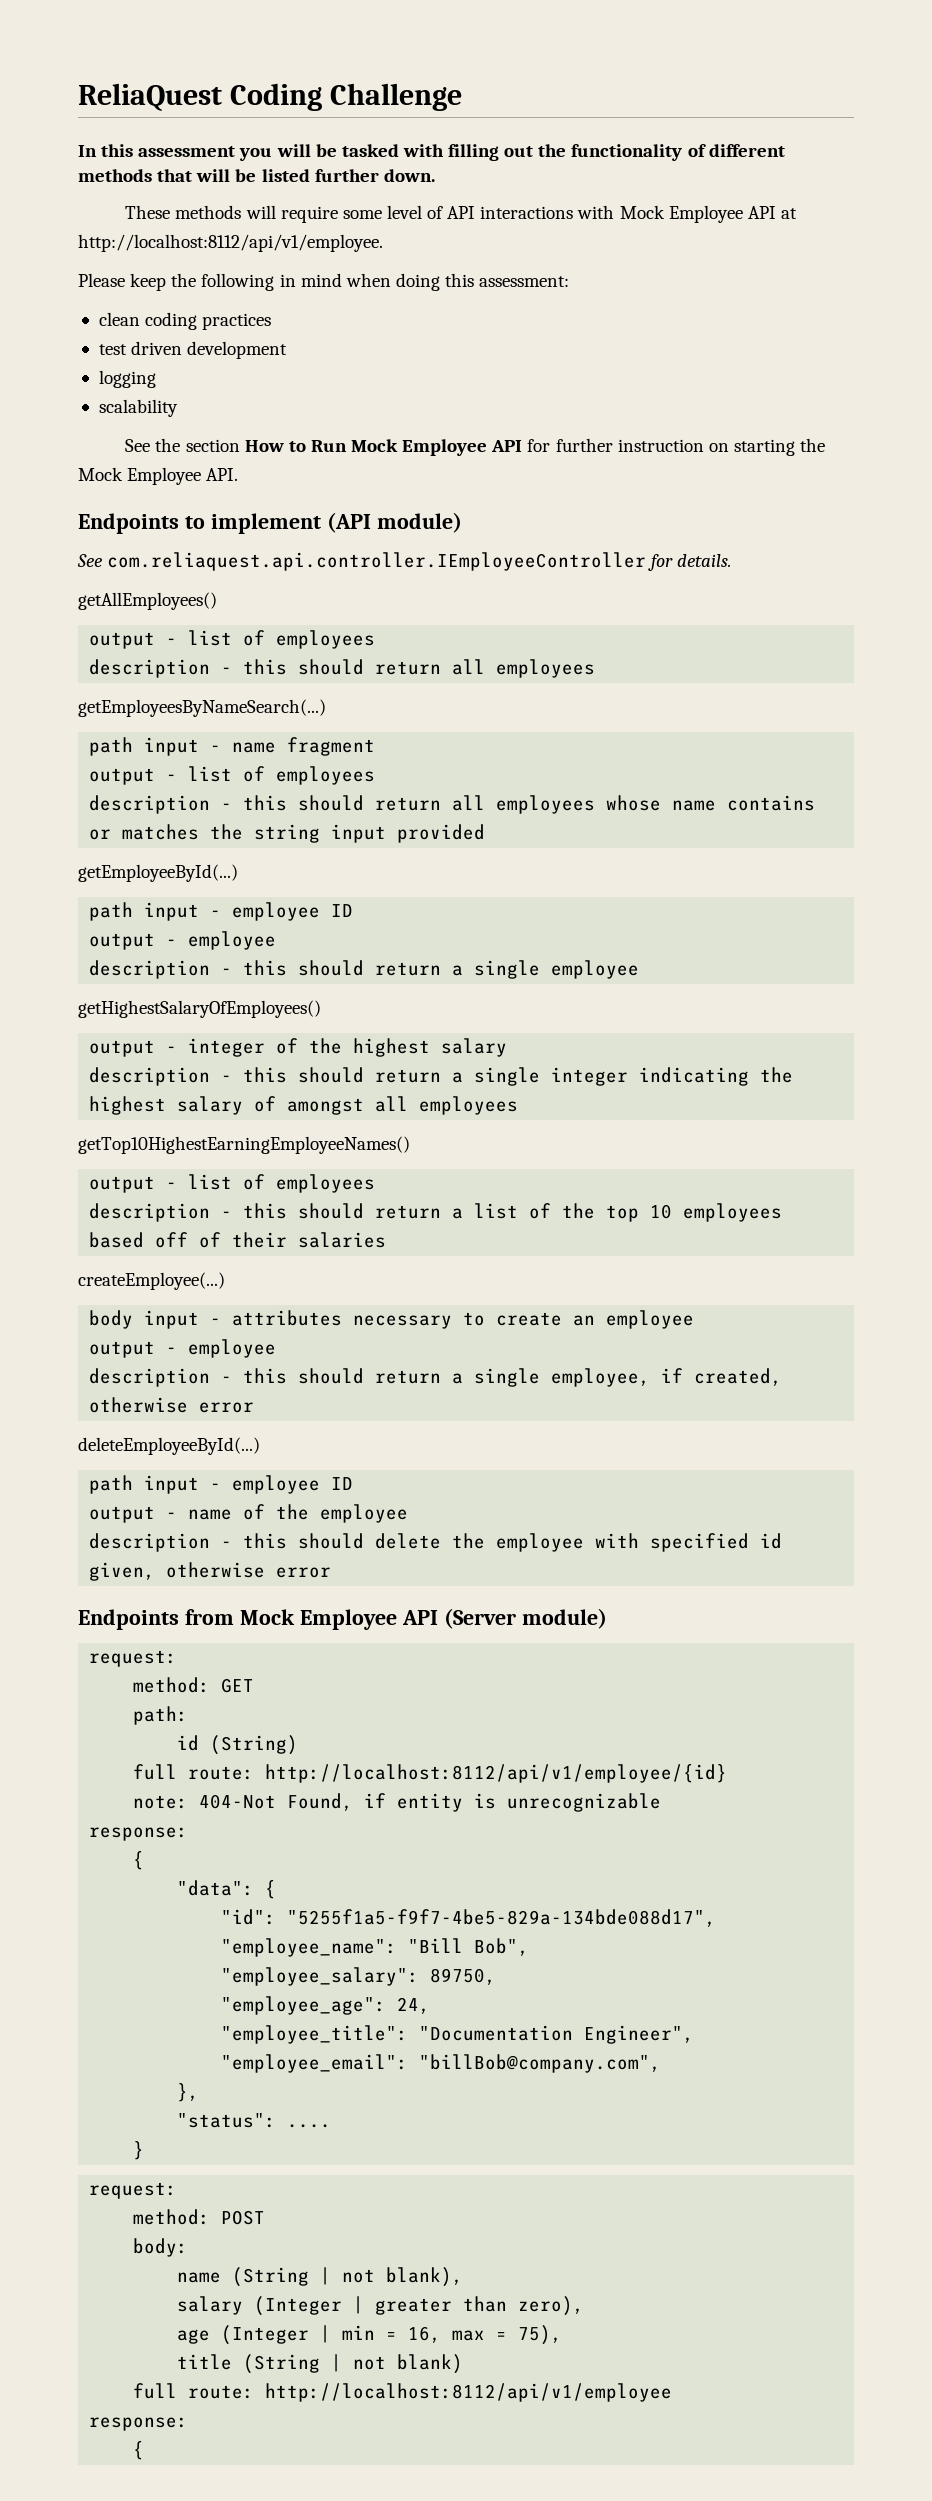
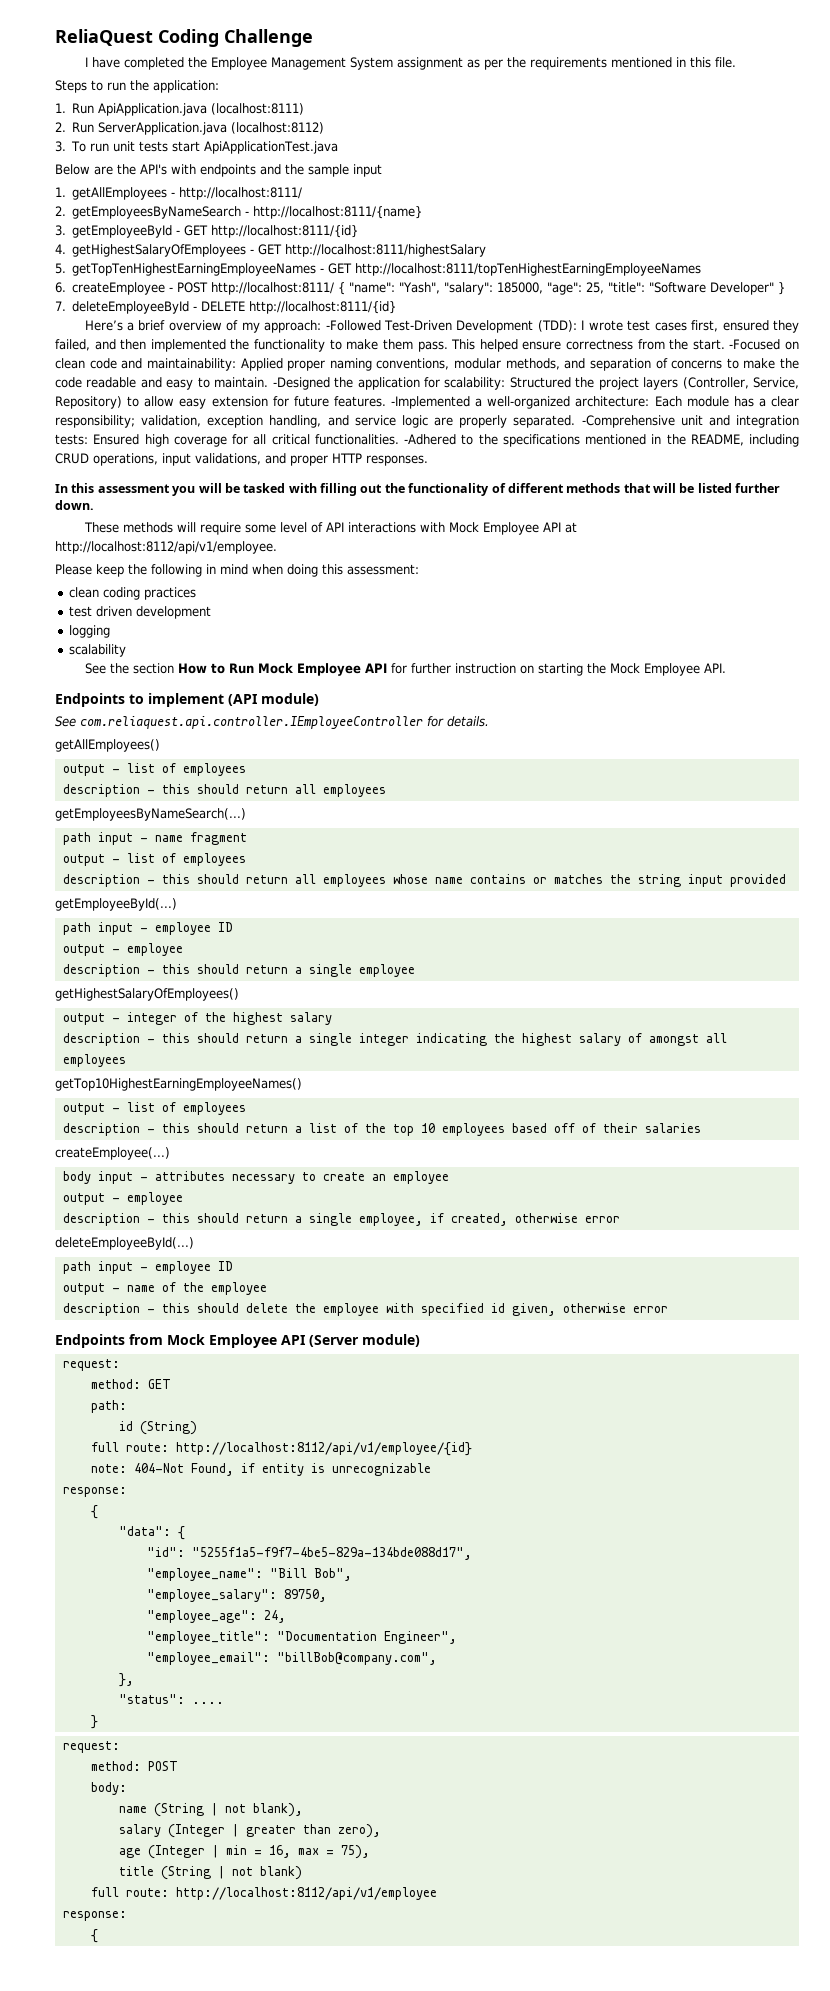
+ I have completed the Employee Management System assignment as per the requirements mentioned in this file.
+ Steps to run the application:
+ 1. Run ApiApplication.java (localhost:8111)
+ 2. Run ServerApplication.java (localhost:8112)
+ 3. To run unit tests start ApiApplicationTest.java
+ Below are the API's with endpoints and the sample input
+ 1. getAllEmployees - http://localhost:8111/
+ 2. getEmployeesByNameSearch - http://localhost:8111/{name}
+ 3. getEmployeeById - GET http://localhost:8111/{id}
+ 4. getHighestSalaryOfEmployees - GET http://localhost:8111/highestSalary
+ 5. getTopTenHighestEarningEmployeeNames - GET http://localhost:8111/topTenHighestEarningEmployeeNames
+ 6. createEmployee - POST http://localhost:8111/ { "name": "Yash", "salary": 185000, "age": 25, "title": "Software Developer" }
+ 7. deleteEmployeeById - DELETE http://localhost:8111/{id}
+ Here’s a brief overview of my approach: -Followed Test-Driven Development (TDD): I wrote test cases first, ensured they failed, and then implemented the functionality to make them pass. This helped ensure correctness from the start. -Focused on clean code and maintainability: Applied proper naming conventions, modular methods, and separation of concerns to make the code readable and easy to maintain. -Designed the application for scalability: Structured the project layers (Controller, Service, Repository) to allow easy extension for future features. -Implemented a well-organized architecture: Each module has a clear responsibility; validation, exception handling, and service logic are properly separated. -Comprehensive unit and integration tests: Ensured high coverage for all critical functionalities. -Adhered to the specifications mentioned in the README, including CRUD operations, input validations, and proper HTTP responses.

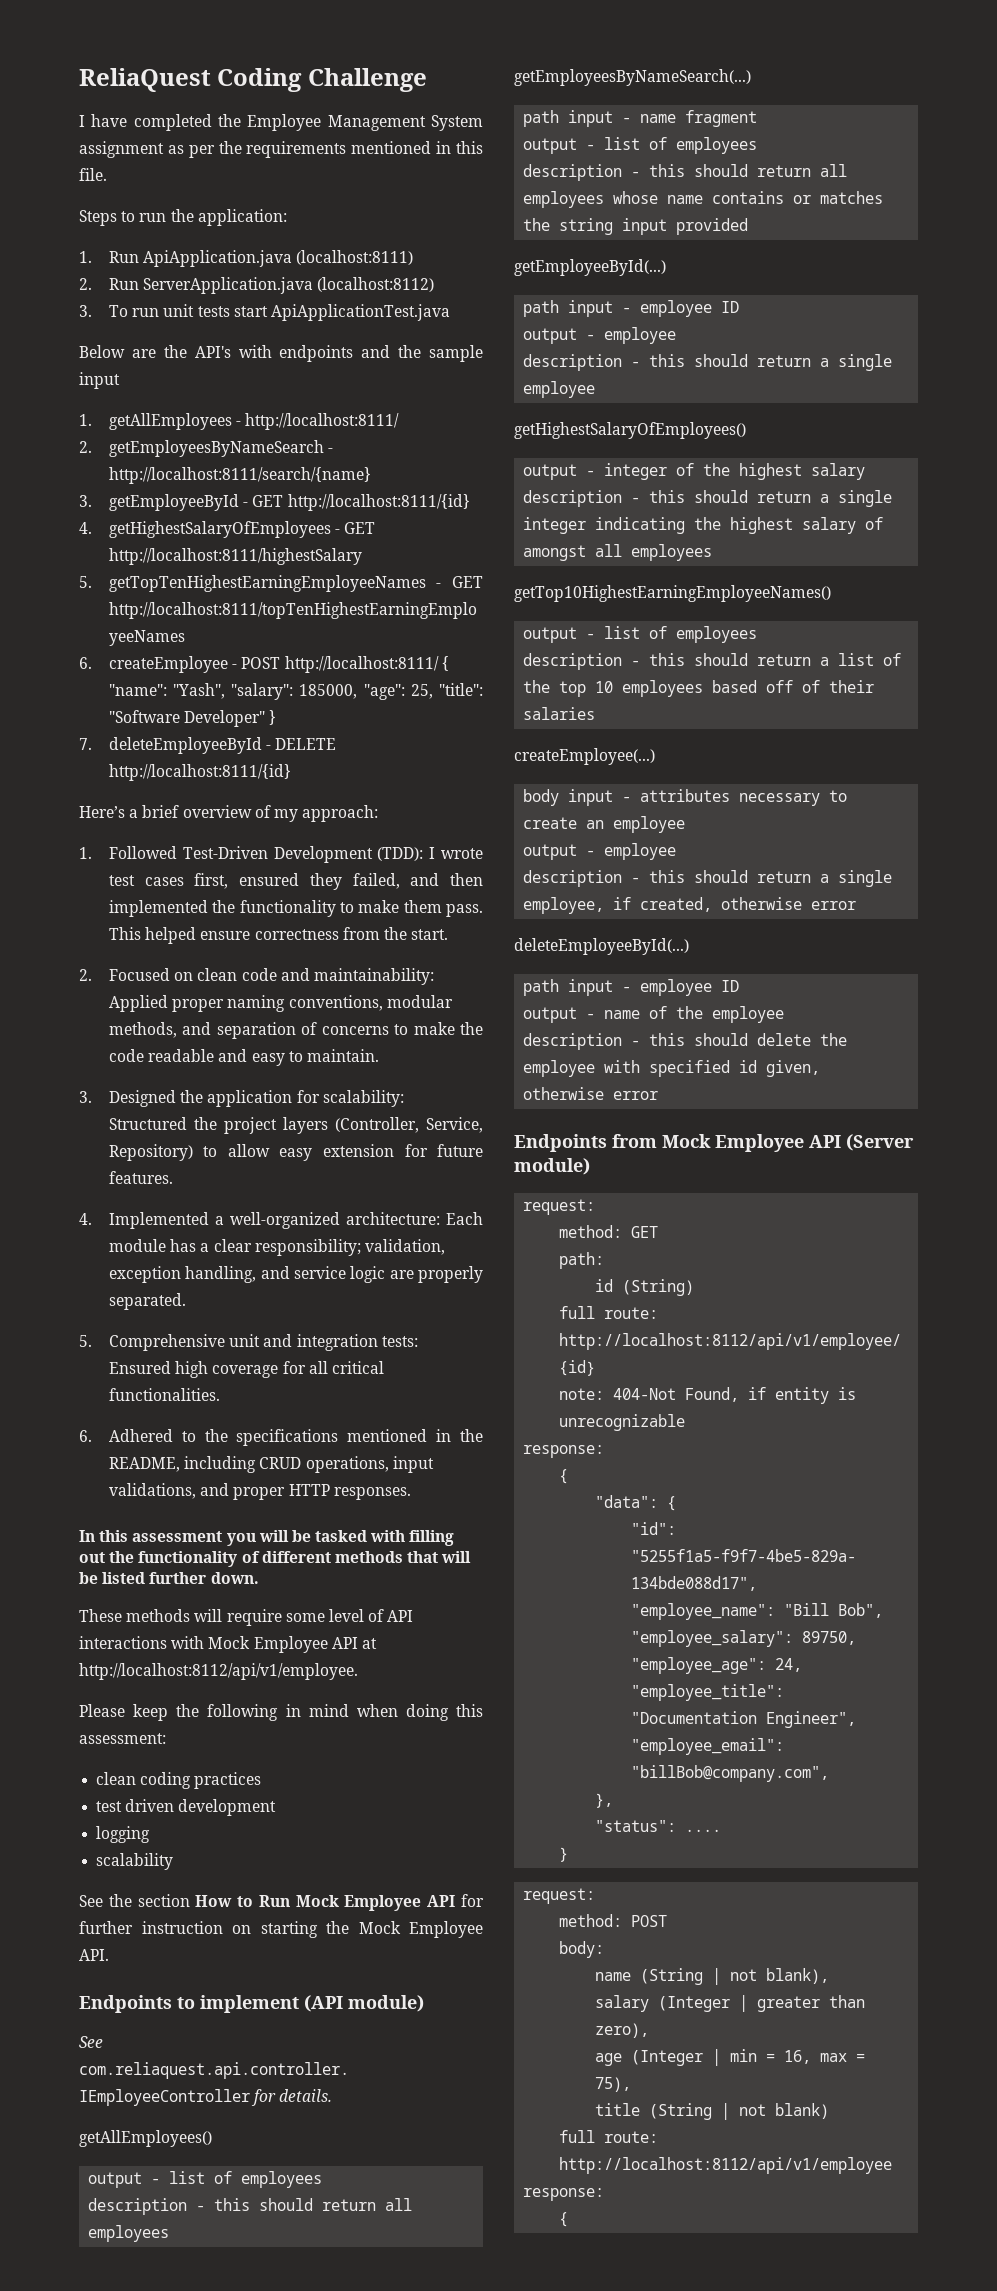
- 2. getEmployeesByNameSearch - http://localhost:8111/{name}
+ 2. getEmployeesByNameSearch - http://localhost:8111/search/{name}
- Here’s a brief overview of my approach: -Followed Test-Driven Development (TDD): I wrote test cases first, ensured they failed, and then implemented the functionality to make them pass.
+ Here’s a brief overview of my approach:
+ 1. Followed Test-Driven Development (TDD): I wrote test cases first, ensured they failed, and then implemented the functionality to make them pass.
- This helped ensure correctness from the start. -Focused on clean code and maintainability:
+ This helped ensure correctness from the start.
+ 2. Focused on clean code and maintainability:
- Applied proper naming conventions, modular methods, and separation of concerns to make the code readable and easy to maintain. -Designed the application for scalability:
+ Applied proper naming conventions, modular methods, and separation of concerns to make the code readable and easy to maintain.
+ 3. Designed the application for scalability:
- Structured the project layers (Controller, Service, Repository) to allow easy extension for future features. -Implemented a well-organized architecture:
+ Structured the project layers (Controller, Service, Repository) to allow easy extension for future features.
+ 4. Implemented a well-organized architecture:
- validation, exception handling, and service logic are properly separated. -Comprehensive unit and integration tests:
+ validation, exception handling, and service logic are properly separated.
+ 5. Comprehensive unit and integration tests:
- Ensured high coverage for all critical functionalities. -Adhered to the specifications mentioned in the README, including CRUD operations, input validations, and proper HTTP responses.
+ Ensured high coverage for all critical functionalities.
+ 6. Adhered to the specifications mentioned in the README, including CRUD operations, input validations, and proper HTTP responses.

